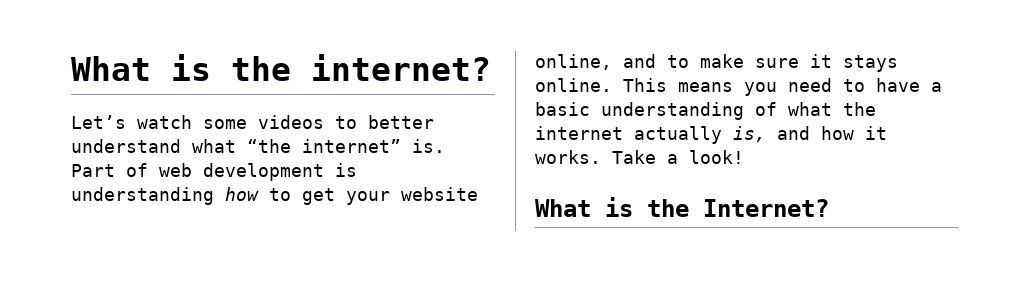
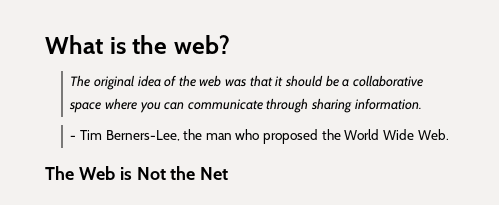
- What is the internet?
- Let’s watch some videos to better understand what “the internet” is. Part of web development is understanding how to get your website online, and to make sure it stays online. This means you need to have a basic understanding of what the internet actually is, and how it works. Take a look!
- What is the Internet?
+ What is the web?
+ The original idea of the web was that it should be a collaborative space where you can communicate through sharing information.
+ - Tim Berners-Lee, the man who proposed the World Wide Web.
+ The Web is Not the Net

